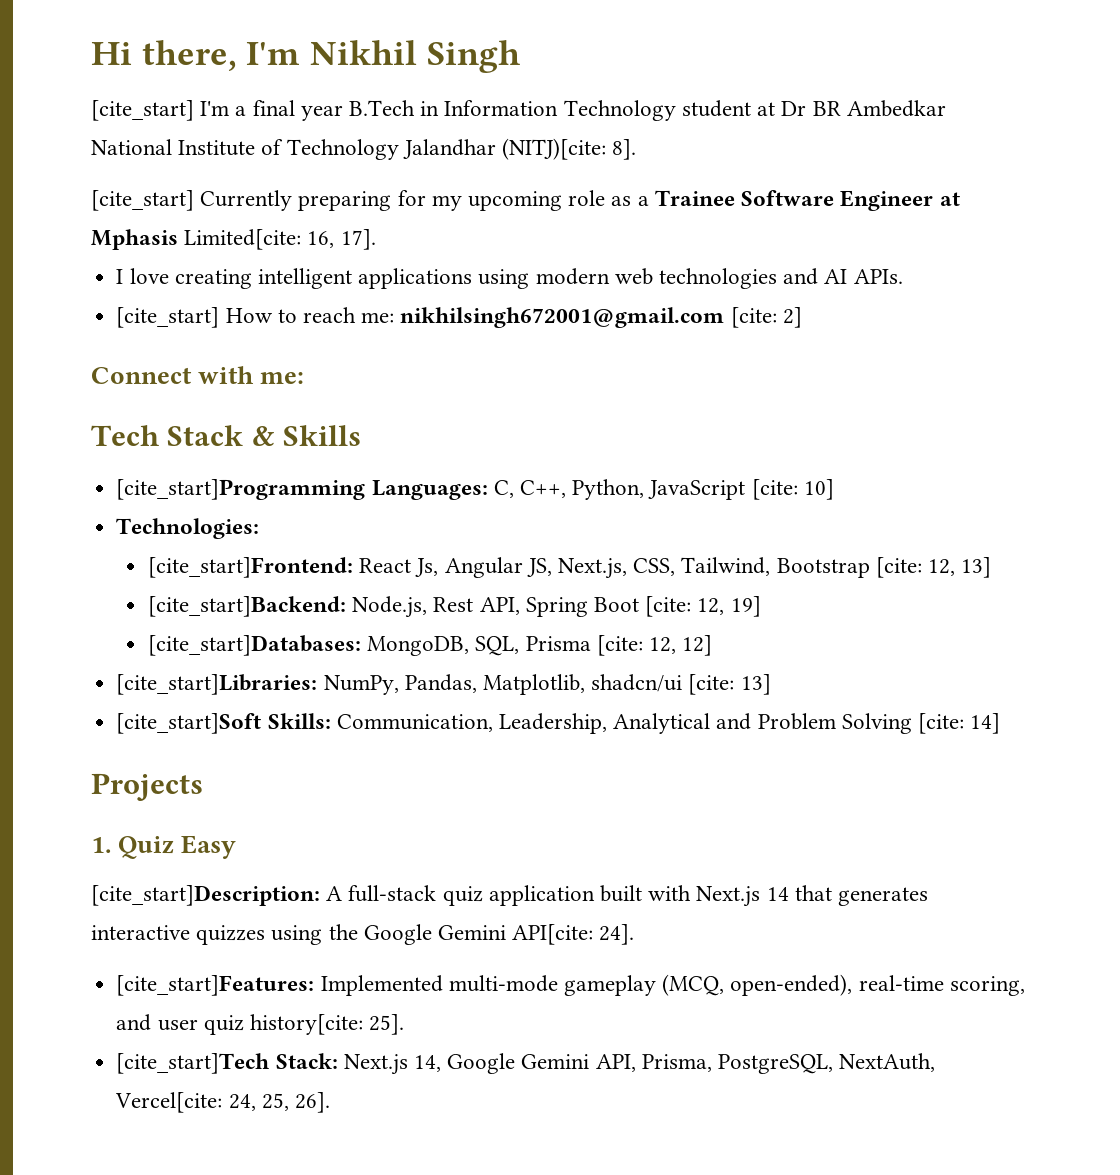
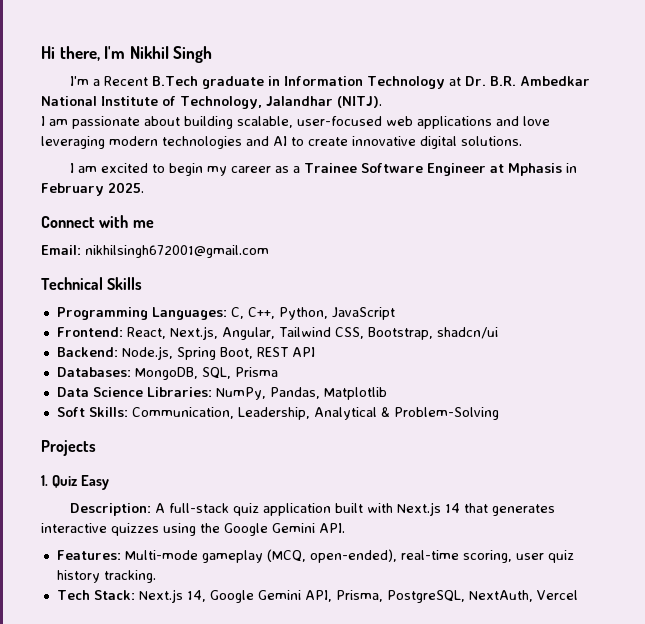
- [cite_start] I'm a final year B.Tech in Information Technology student at Dr BR Ambedkar National Institute of Technology Jalandhar (NITJ)[cite: 8].
- [cite_start] Currently preparing for my upcoming role as a Trainee Software Engineer at Mphasis Limited[cite: 16, 17].
- I love creating intelligent applications using modern web technologies and AI APIs.
- [cite_start] How to reach me: nikhilsingh672001@gmail.com [cite: 2]
- Connect with me:
- Tech Stack & Skills
+ I'm a Recent B.Tech graduate in Information Technology at Dr. B.R. Ambedkar National Institute of Technology, Jalandhar (NITJ).
+ I am passionate about building scalable, user-focused web applications and love leveraging modern technologies and AI to create innovative digital solutions.
+ I am excited to begin my career as a Trainee Software Engineer at Mphasis in February 2025.
+ Connect with me
+ Email: nikhilsingh672001@gmail.com
+ Technical Skills
- [cite_start]Programming Languages: C, C++, Python, JavaScript [cite: 10]
- Technologies:
- [cite_start]Frontend: React Js, Angular JS, Next.js, CSS, Tailwind, Bootstrap [cite: 12, 13]
- [cite_start]Backend: Node.js, Rest API, Spring Boot [cite: 12, 19]
- [cite_start]Databases: MongoDB, SQL, Prisma [cite: 12, 12]
- [cite_start]Libraries: NumPy, Pandas, Matplotlib, shadcn/ui [cite: 13]
- [cite_start]Soft Skills: Communication, Leadership, Analytical and Problem Solving [cite: 14]
+ Programming Languages: C, C++, Python, JavaScript
+ Frontend: React, Next.js, Angular, Tailwind CSS, Bootstrap, shadcn/ui
+ Backend: Node.js, Spring Boot, REST API
+ Databases: MongoDB, SQL, Prisma
+ Data Science Libraries: NumPy, Pandas, Matplotlib
+ Soft Skills: Communication, Leadership, Analytical & Problem-Solving
- [cite_start]Description: A full-stack quiz application built with Next.js 14 that generates interactive quizzes using the Google Gemini API[cite: 24].
- [cite_start]Features: Implemented multi-mode gameplay (MCQ, open-ended), real-time scoring, and user quiz history[cite: 25].
- [cite_start]Tech Stack: Next.js 14, Google Gemini API, Prisma, PostgreSQL, NextAuth, Vercel[cite: 24, 25, 26].
+ Description: A full-stack quiz application built with Next.js 14 that generates interactive quizzes using the Google Gemini API.
+ Features: Multi-mode gameplay (MCQ, open-ended), real-time scoring, user quiz history tracking.
+ Tech Stack: Next.js 14, Google Gemini API, Prisma, PostgreSQL, NextAuth, Vercel

